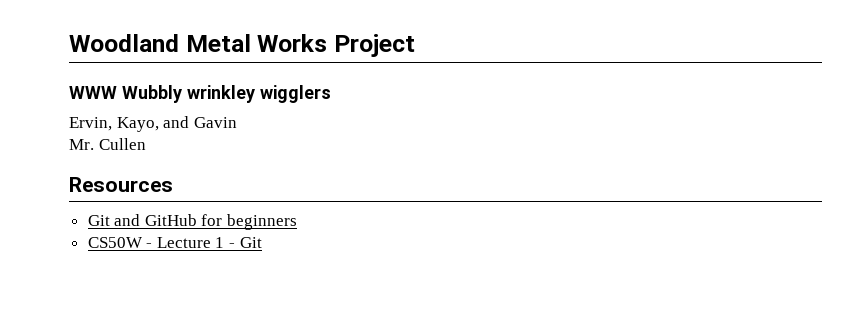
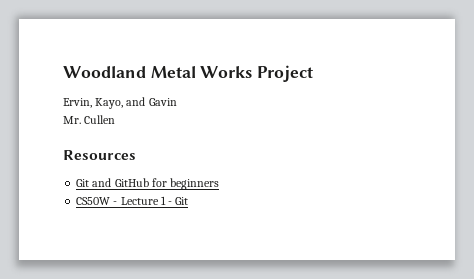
- WWW Wubbly wrinkley wigglers

